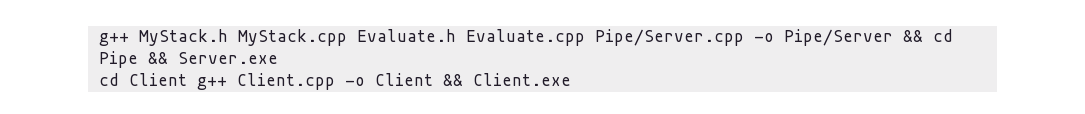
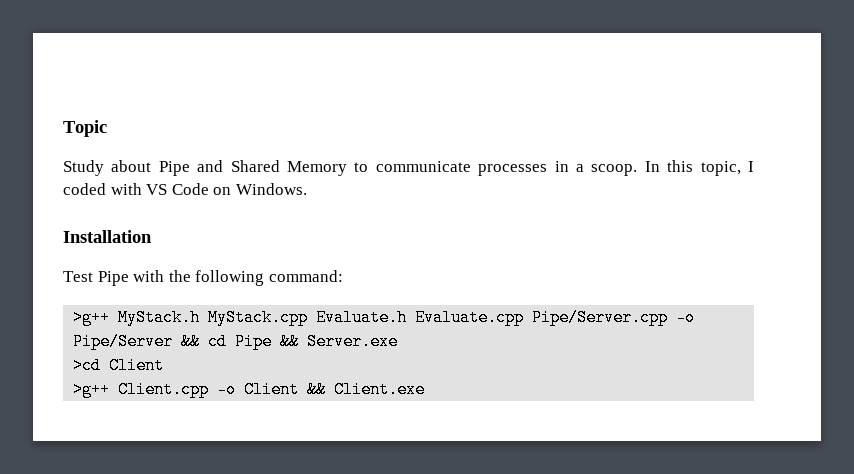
- g++ MyStack.h MyStack.cpp Evaluate.h Evaluate.cpp Pipe/Server.cpp -o Pipe/Server && cd Pipe && Server.exe
+ Topic
+ Study about Pipe and Shared Memory to communicate processes in a scoop. In this topic, I coded with VS Code on Windows.
+ Installation
+ Test Pipe with the following command:
+ >g++ MyStack.h MyStack.cpp Evaluate.h Evaluate.cpp Pipe/Server.cpp -o Pipe/Server && cd Pipe && Server.exe
- cd Client g++ Client.cpp -o Client && Client.exe
+ >cd Client
+ >g++ Client.cpp -o Client && Client.exe

